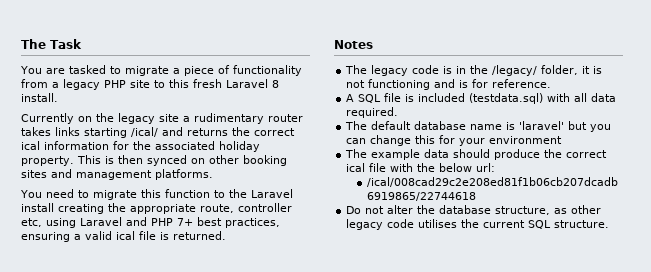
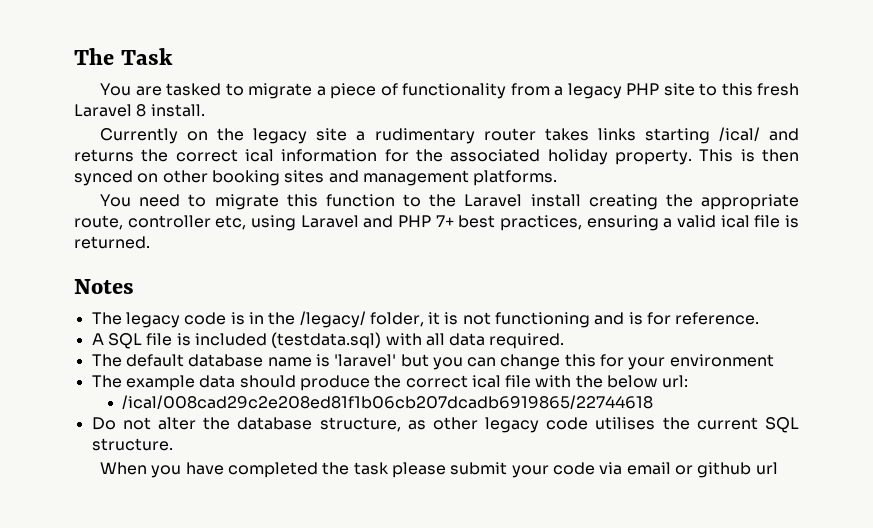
+ When you have completed the task please submit your code via email or github url

